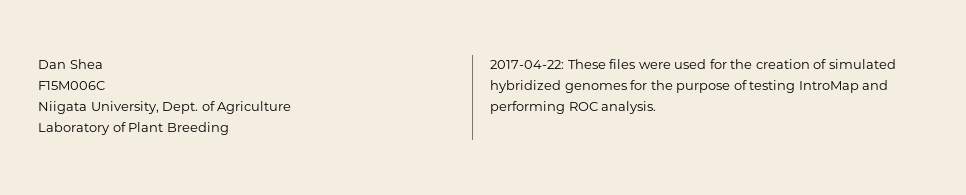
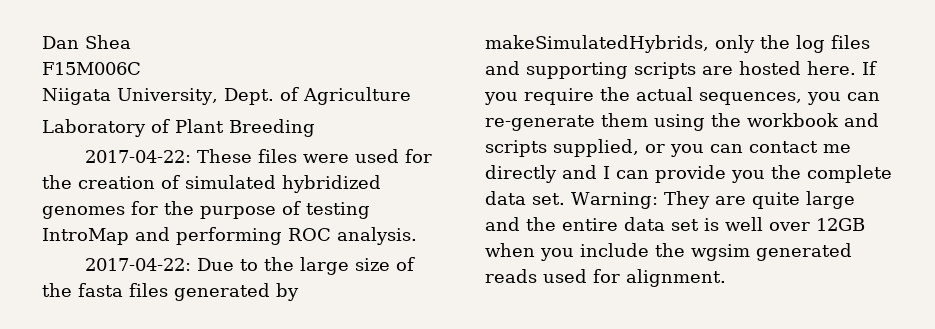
+ 2017-04-22: Due to the large size of the fasta files generated by makeSimulatedHybrids, only the log files and supporting scripts are hosted here. If you require the actual sequences, you can re-generate them using the workbook and scripts supplied, or you can contact me directly and I can provide you the complete data set. Warning: They are quite large and the entire data set is well over 12GB when you include the wgsim generated reads used for alignment.

